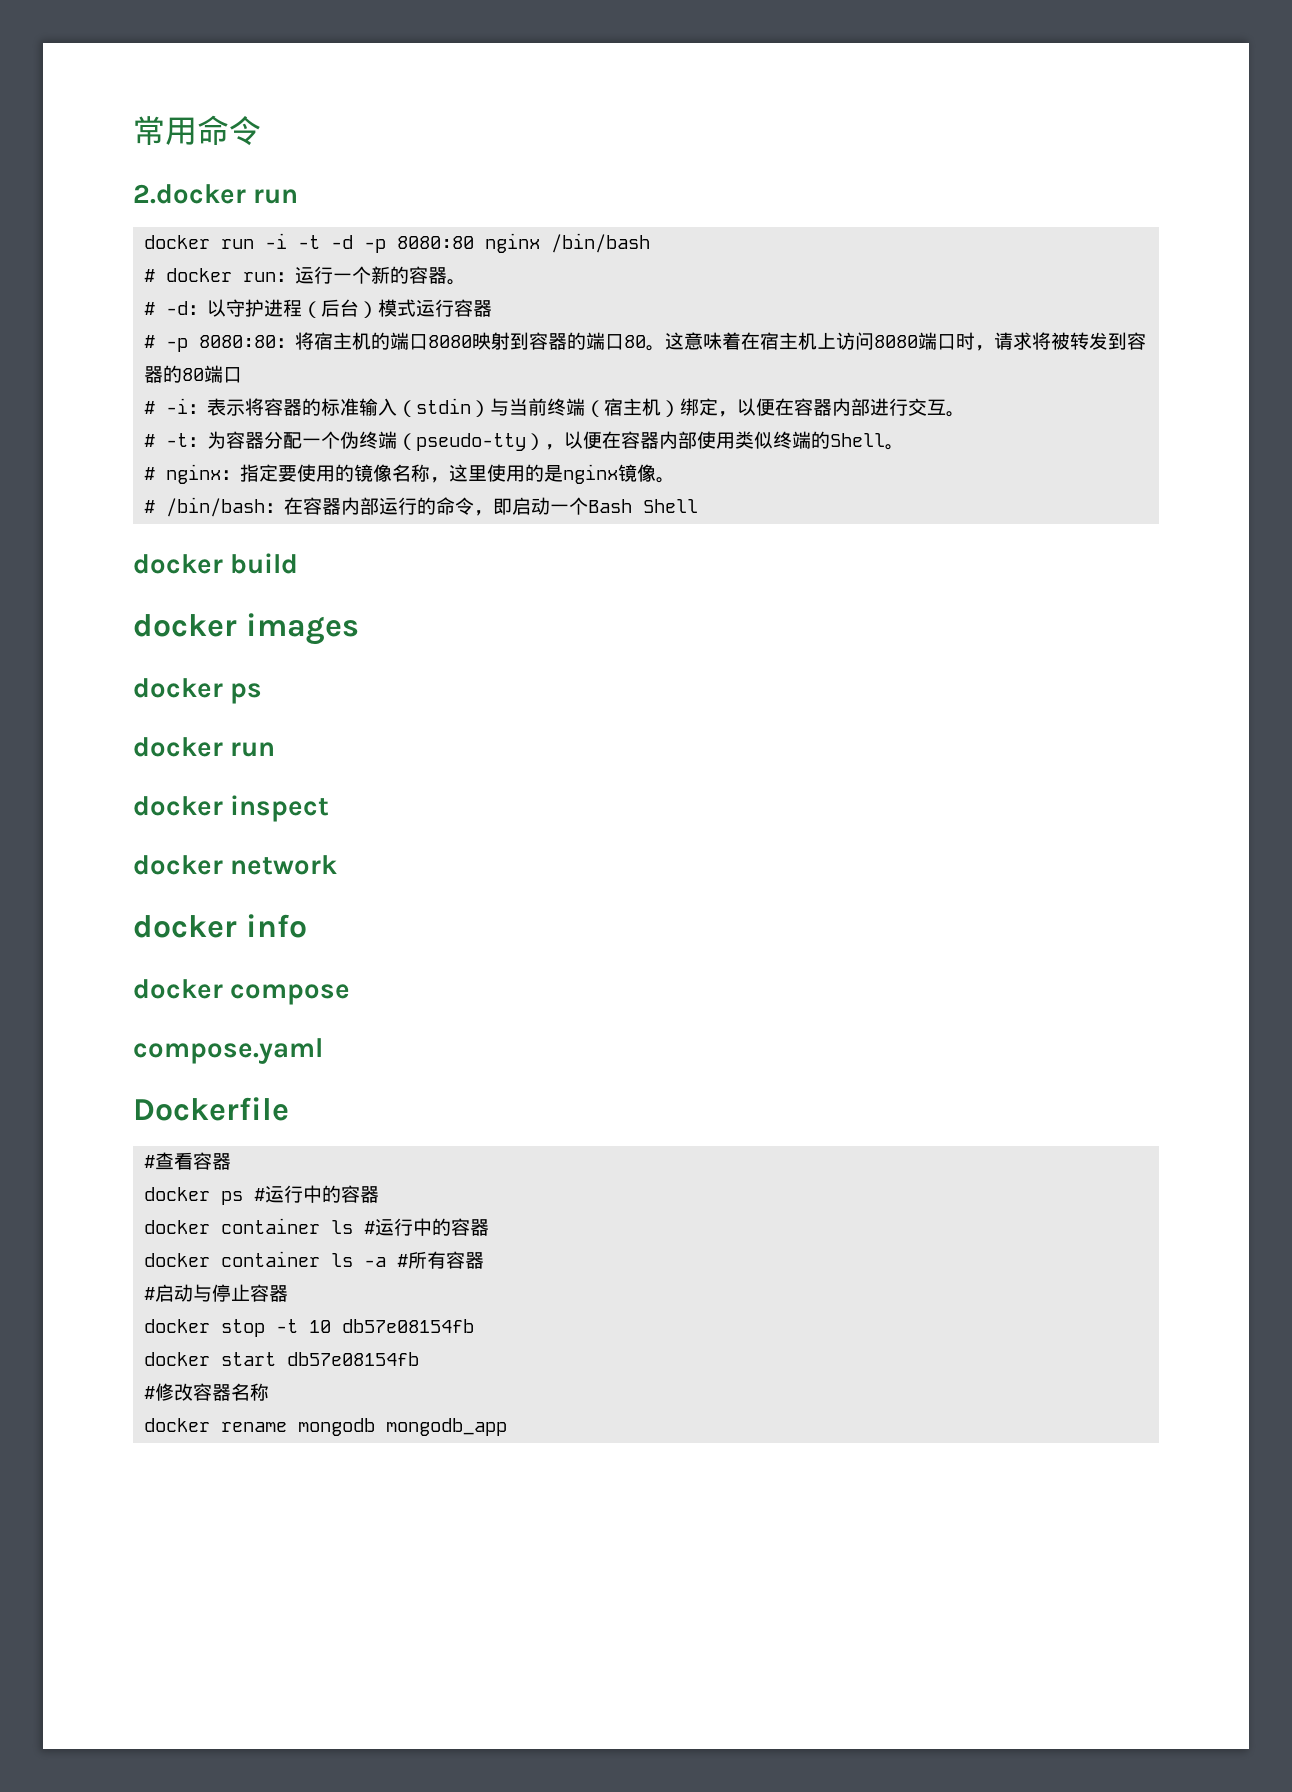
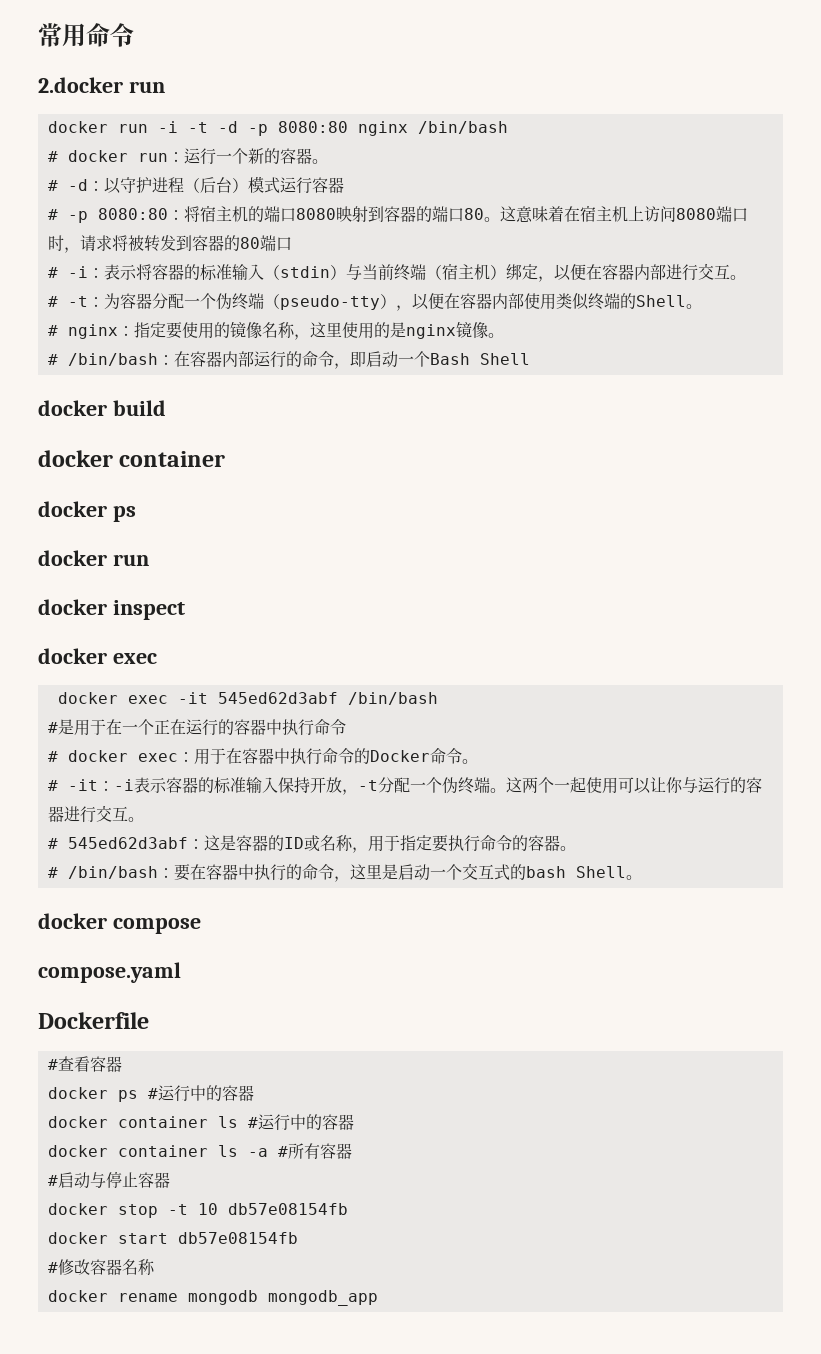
  docker build
- docker images
+ docker container
  docker inspect
- docker network
- docker info
+ docker exec
+ docker exec -it 545ed62d3abf /bin/bash
+ #是用于在一个正在运行的容器中执行命令
+ # docker exec：用于在容器中执行命令的Docker命令。
+ # -it：-i表示容器的标准输入保持开放，-t分配一个伪终端。这两个一起使用可以让你与运行的容器进行交互。
+ # 545ed62d3abf：这是容器的ID或名称，用于指定要执行命令的容器。
+ # /bin/bash：要在容器中执行的命令，这里是启动一个交互式的bash Shell。

